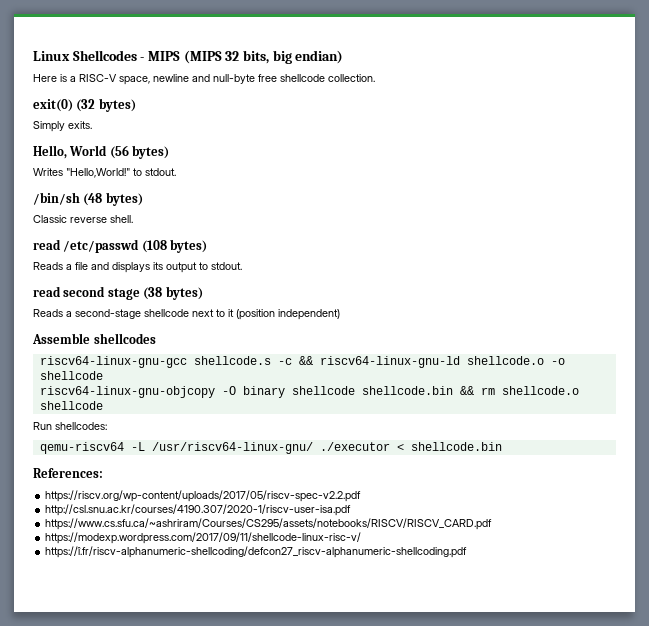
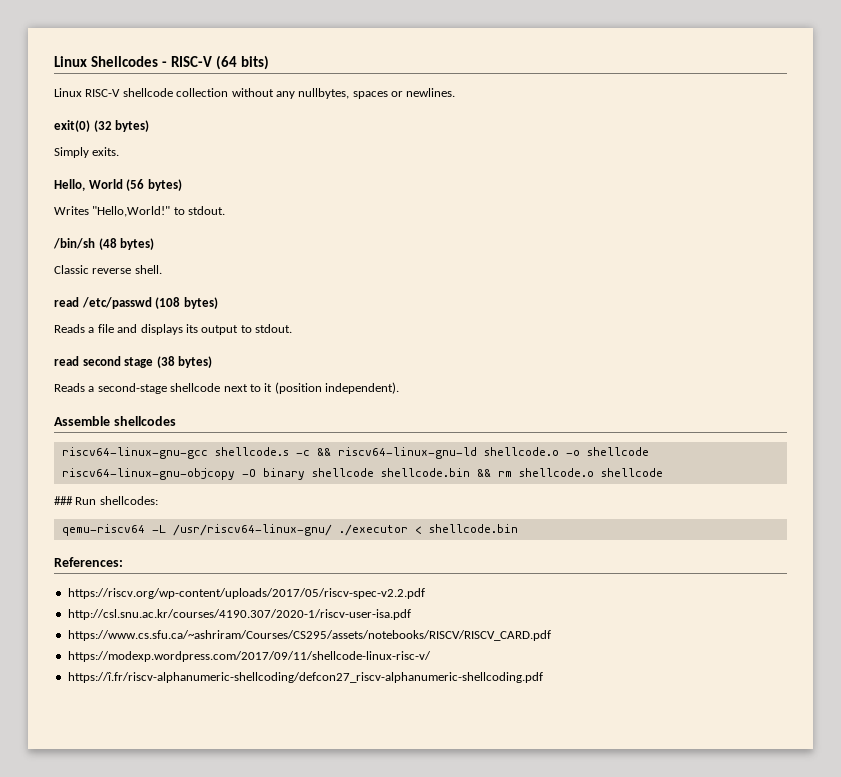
- Linux Shellcodes - MIPS (MIPS 32 bits, big endian)
- Here is a RISC-V space, newline and null-byte free shellcode collection.
+ Linux Shellcodes - RISC-V (64 bits)
+ Linux RISC-V shellcode collection without any nullbytes, spaces or newlines.
- Reads a second-stage shellcode next to it (position independent)
+ Reads a second-stage shellcode next to it (position independent).
- Run shellcodes:
+ ### Run shellcodes:

